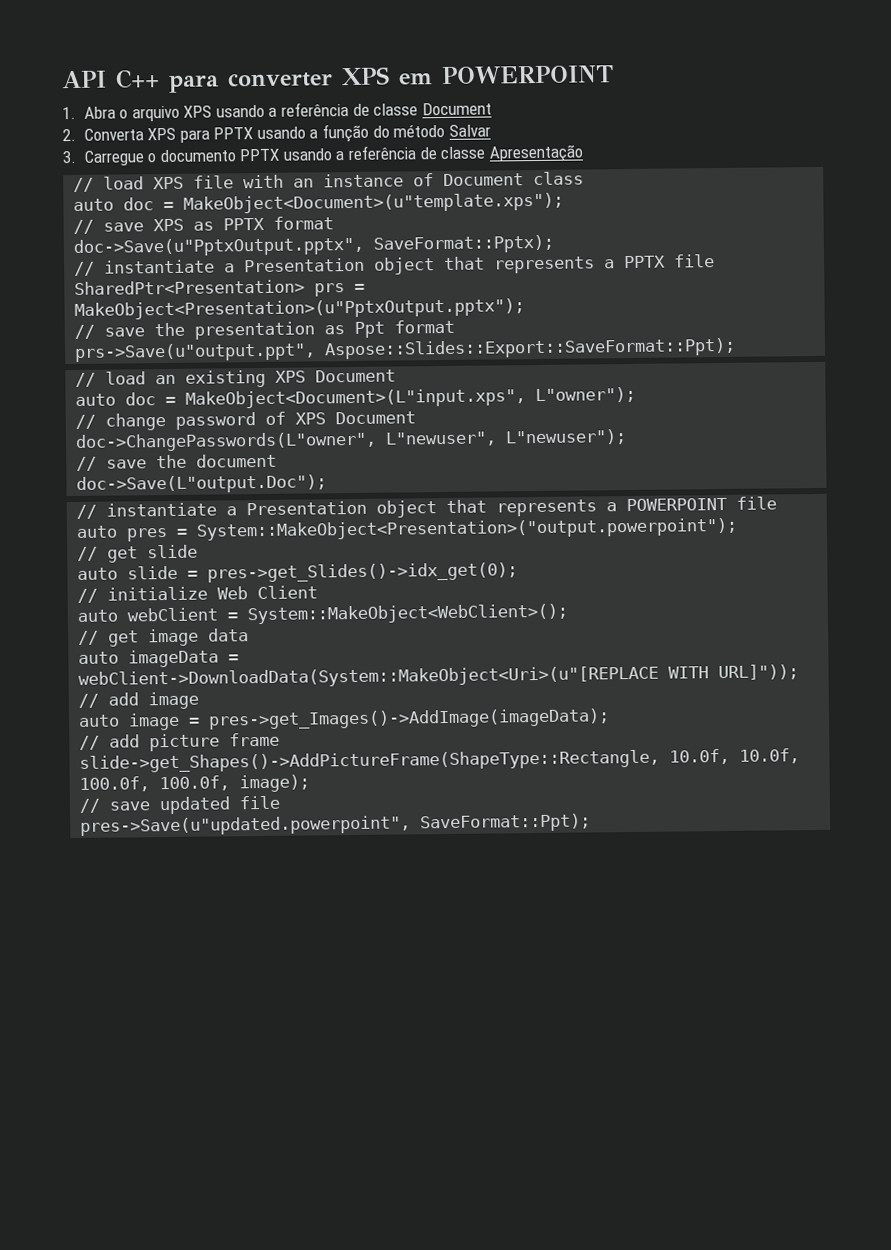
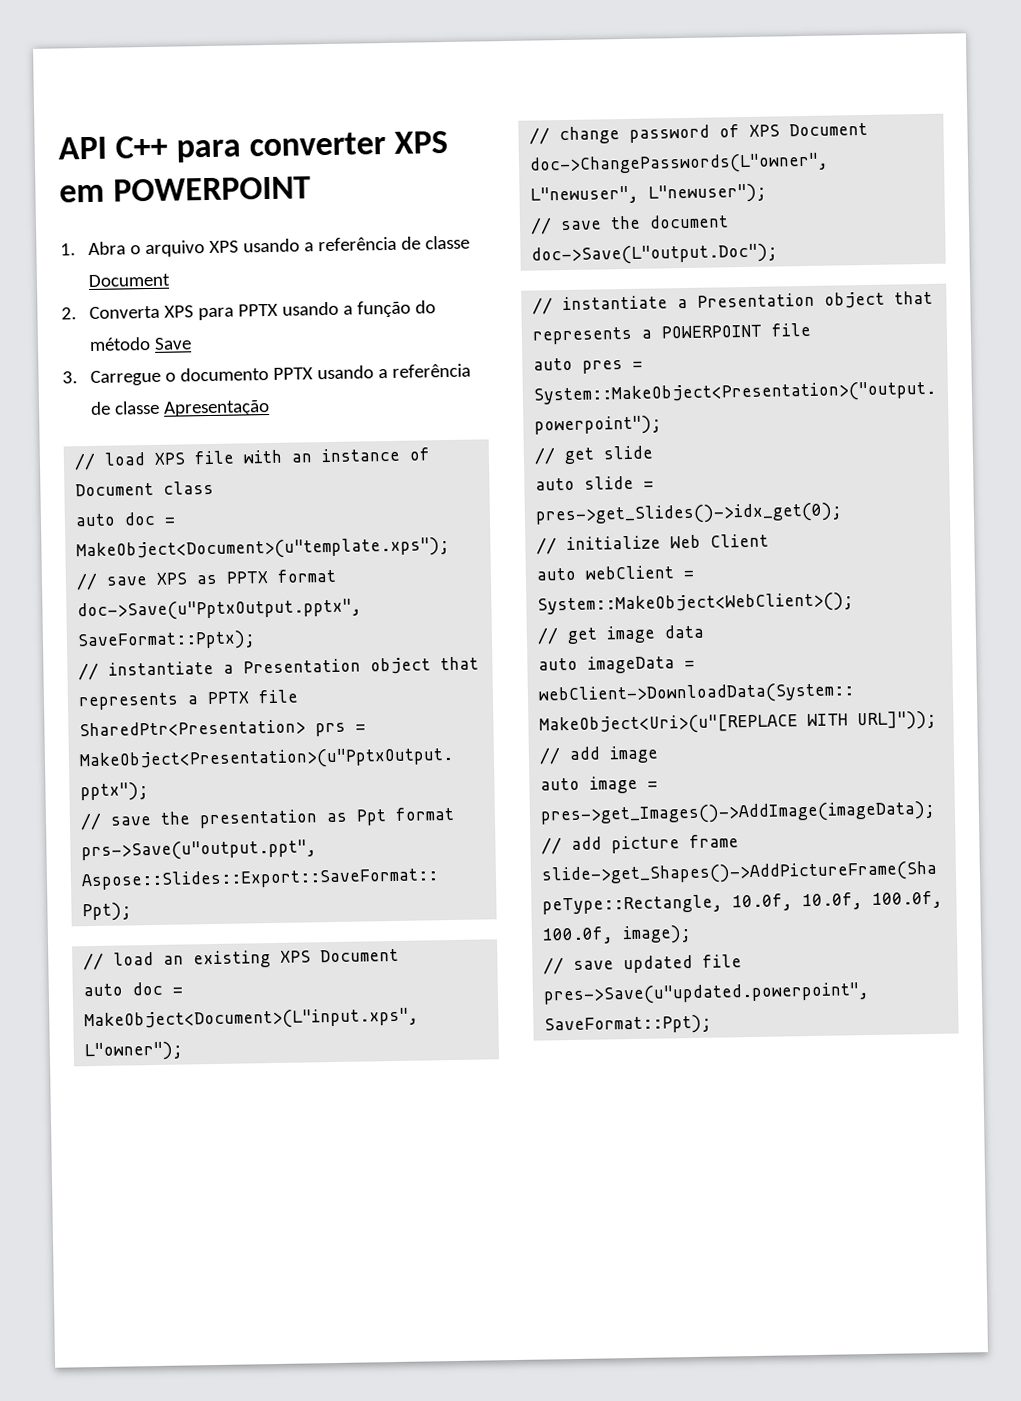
- 2. Converta XPS para PPTX usando a função do método Salvar
+ 2. Converta XPS para PPTX usando a função do método Save

